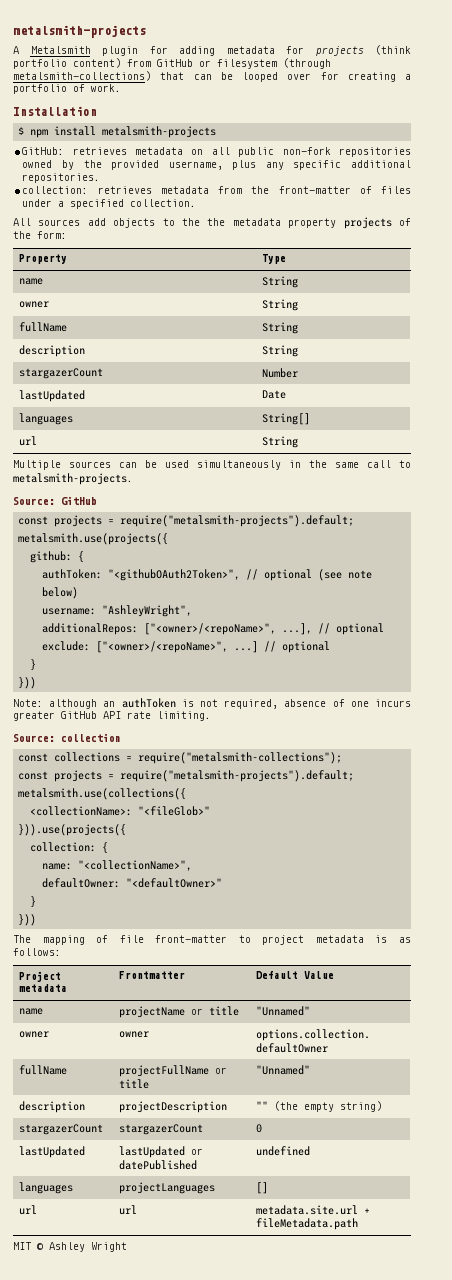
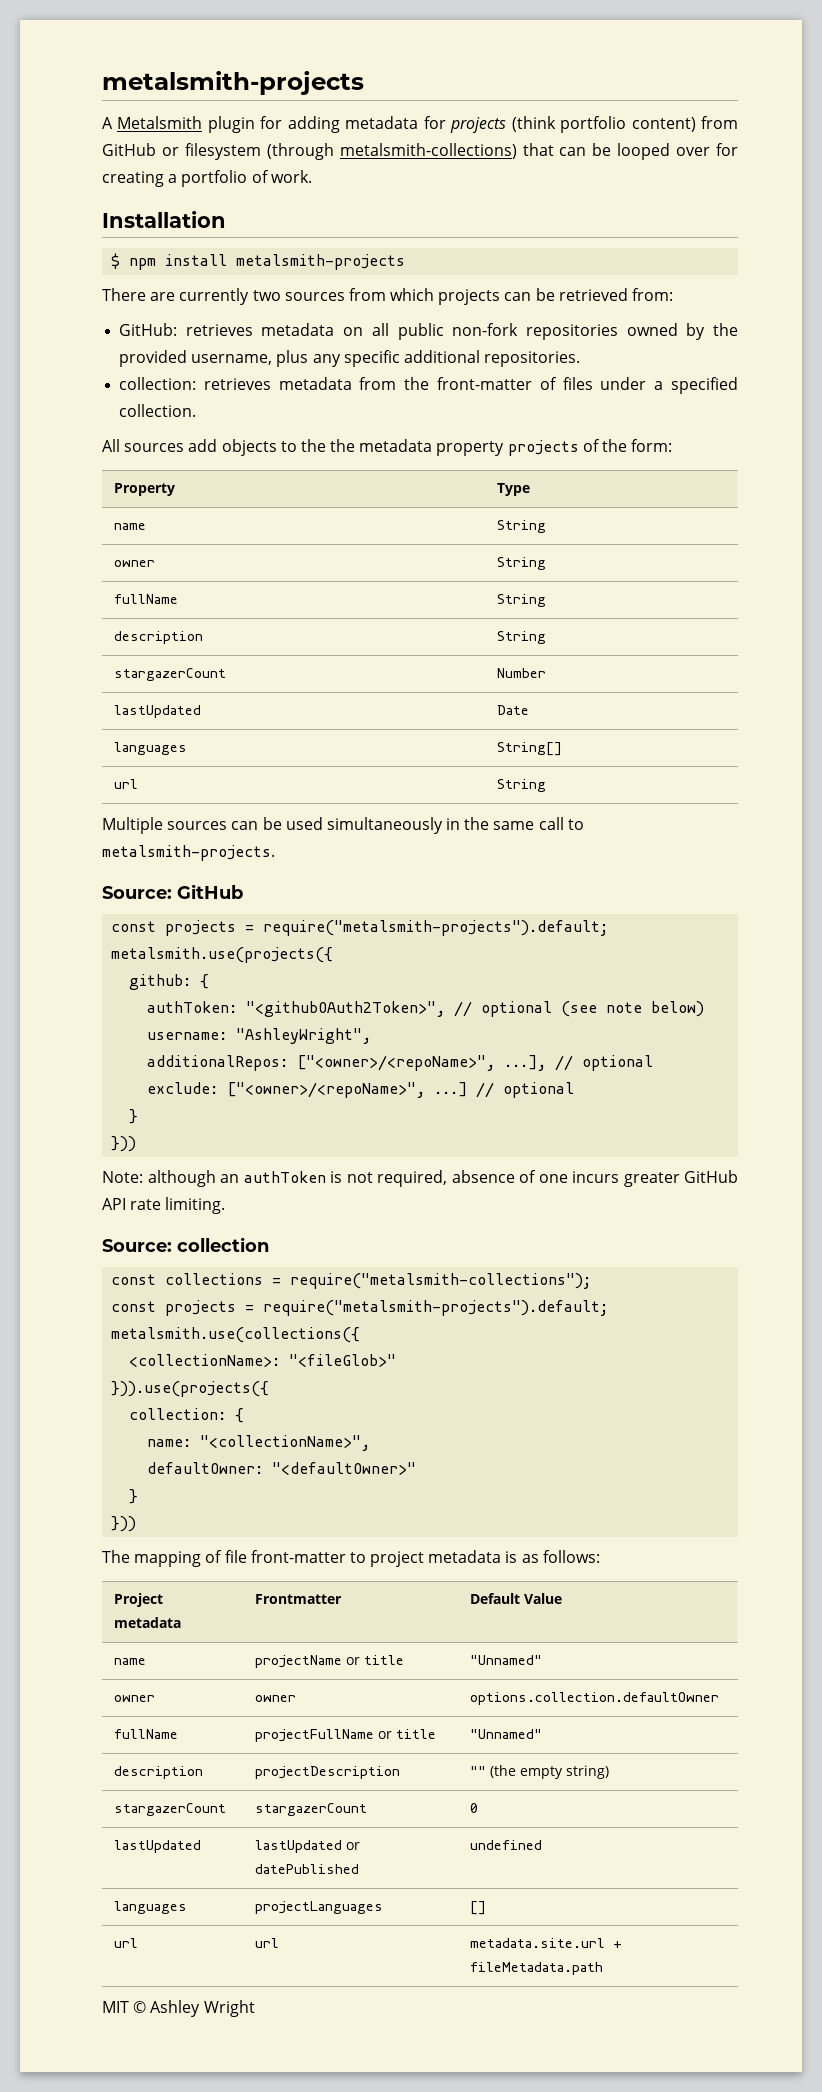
+ There are currently two sources from which projects can be retrieved from:

